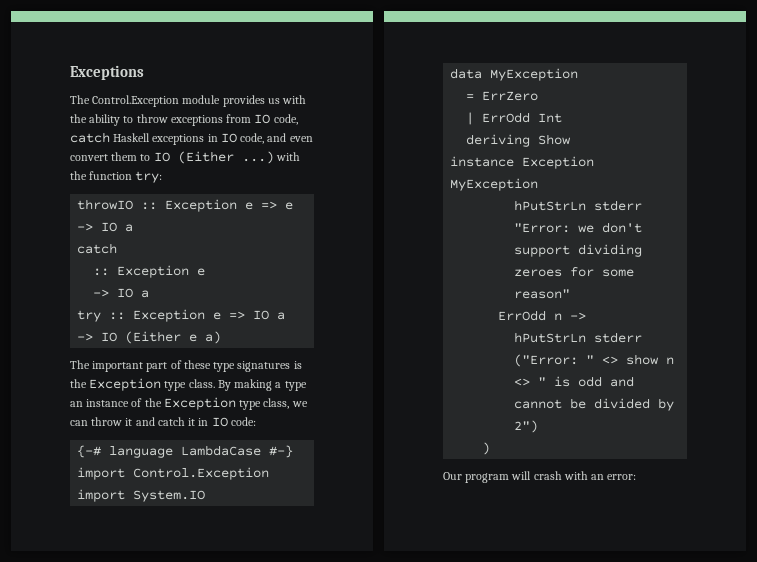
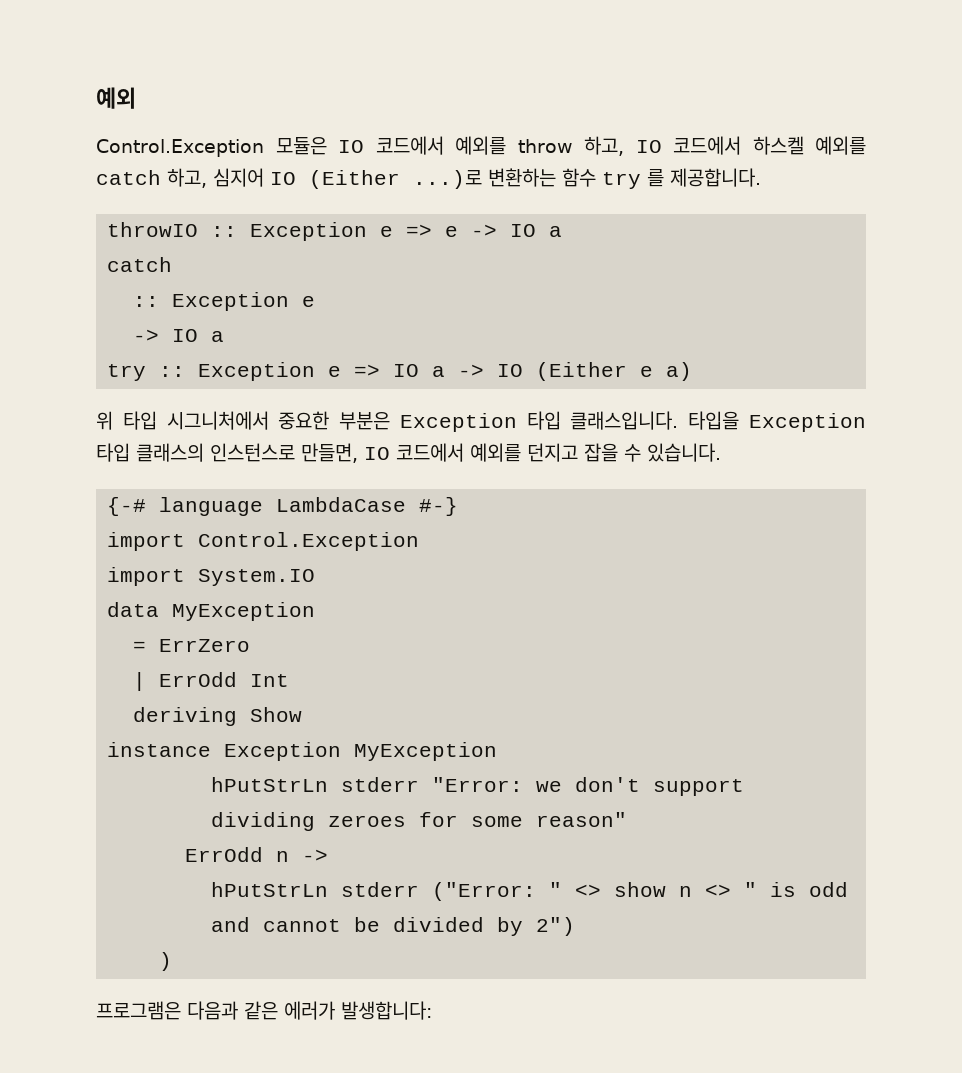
- Exceptions
- The Control.Exception module provides us with the ability to throw exceptions from IO code, catch Haskell exceptions in IO code, and even convert them to IO (Either ...) with the function try:
+ 예외
+ Control.Exception 모듈은 IO 코드에서 예외를 throw 하고, IO 코드에서 하스켈 예외를 catch 하고, 심지어 IO (Either ...)로 변환하는 함수 try 를 제공합니다.
- The important part of these type signatures is the Exception type class. By making a type an instance of the Exception type class, we can throw it and catch it in IO code:
+ 위 타입 시그니처에서 중요한 부분은 Exception 타입 클래스입니다. 타입을 Exception 타입 클래스의 인스턴스로 만들면, IO 코드에서 예외를 던지고 잡을 수 있습니다.
- Our program will crash with an error:
+ 프로그램은 다음과 같은 에러가 발생합니다:

